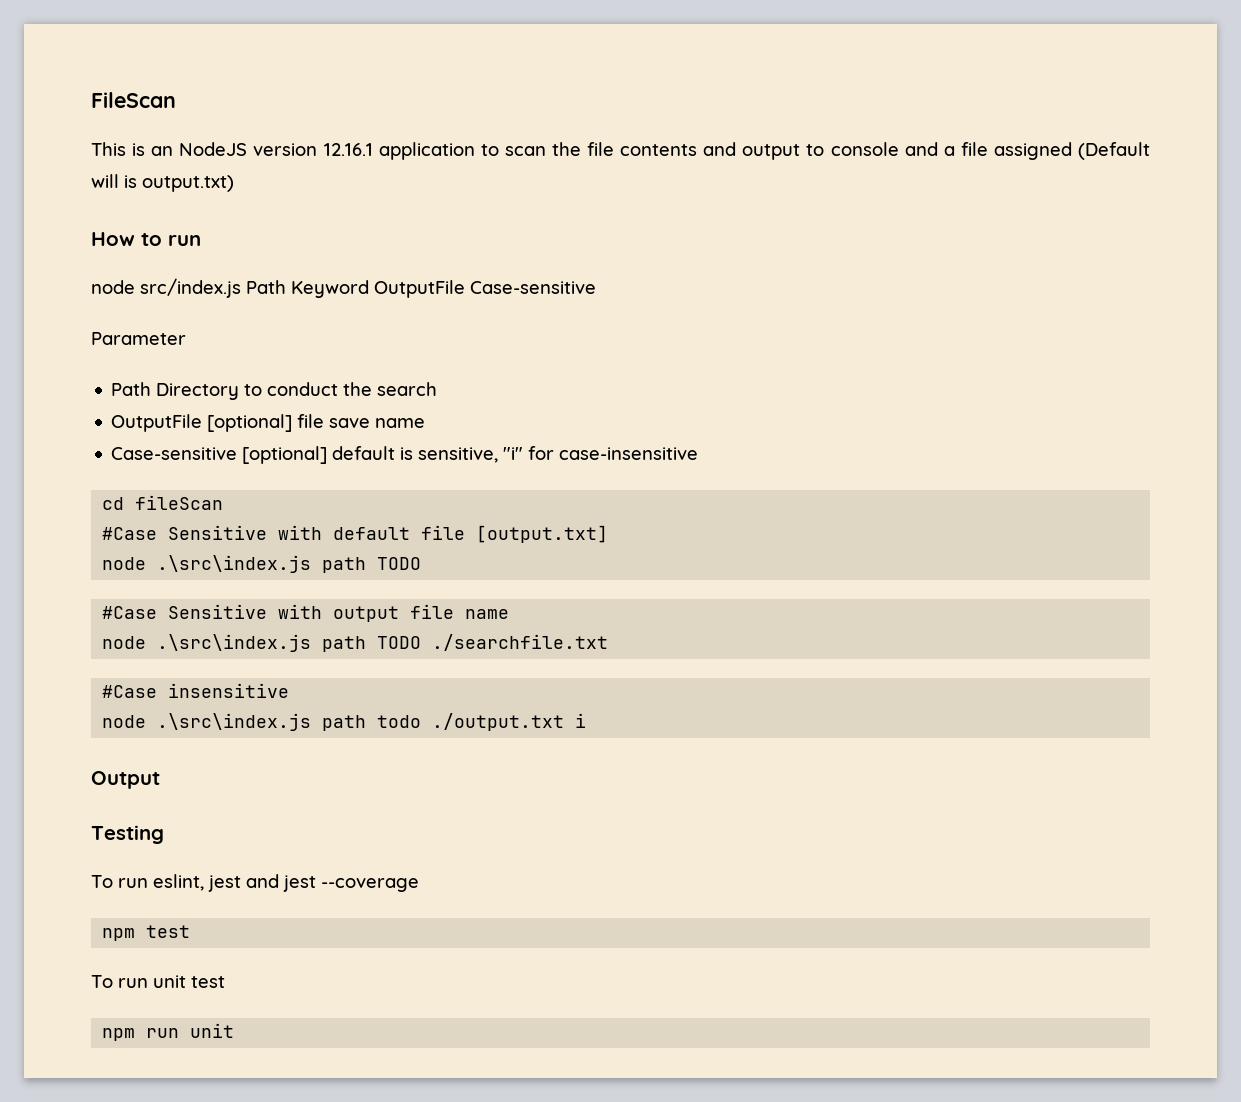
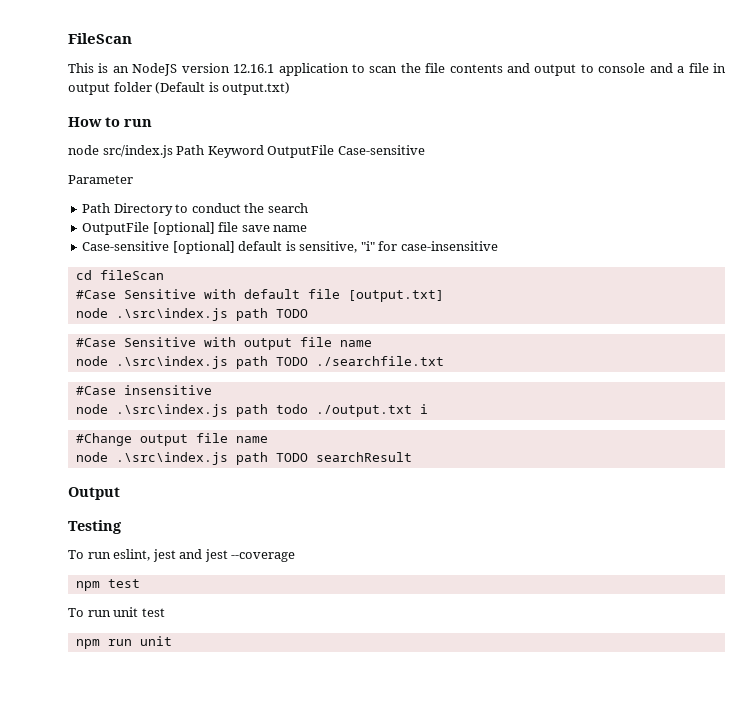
- This is an NodeJS version 12.16.1 application to scan the file contents and output to console and a file assigned (Default will is output.txt)
+ This is an NodeJS version 12.16.1 application to scan the file contents and output to console and a file in output folder (Default is output.txt)
+ #Change output file name
+ node .\src\index.js path TODO searchResult

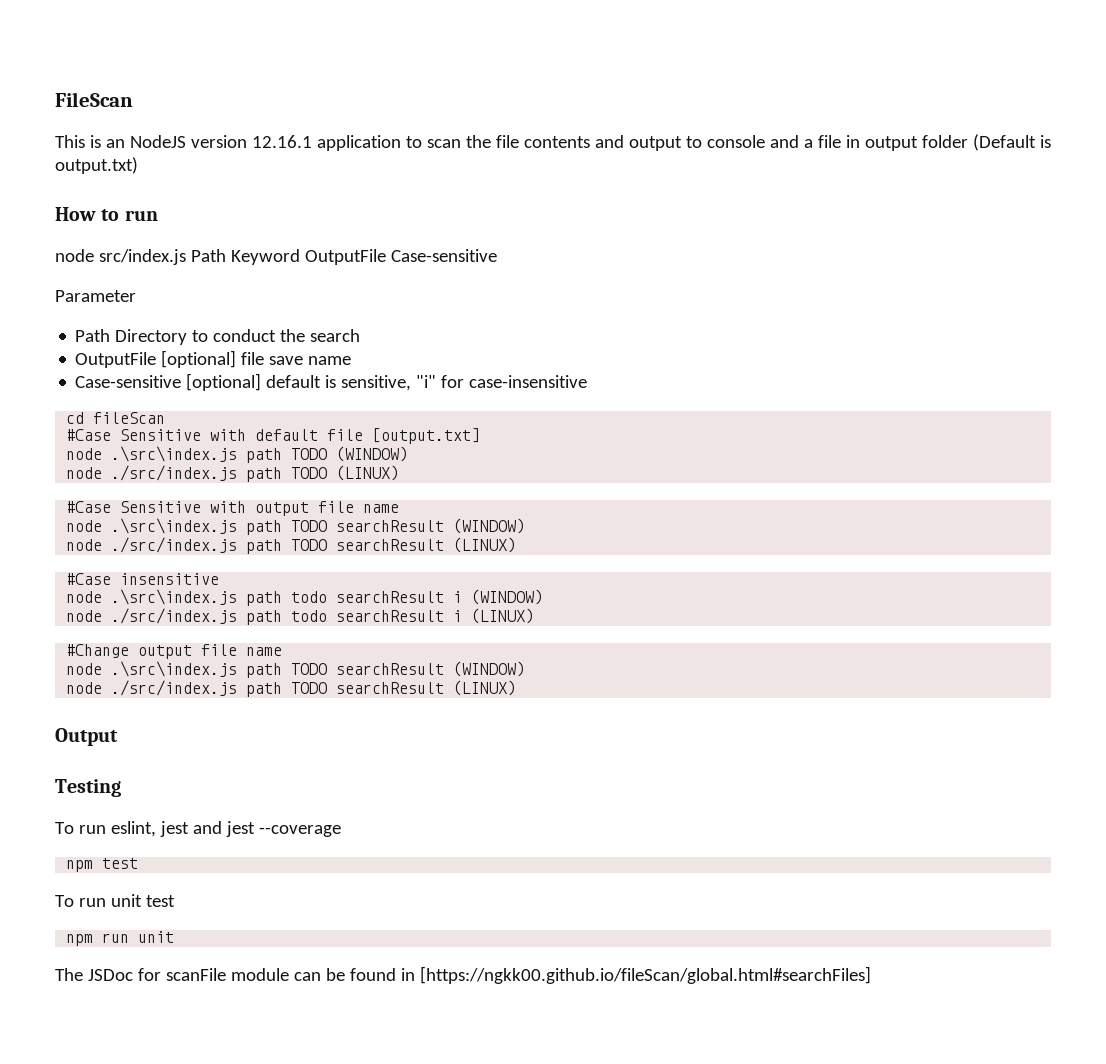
  #Case Sensitive with default file [output.txt]
- node .\src\index.js path TODO
+ node .\src\index.js path TODO (WINDOW)
+ node ./src/index.js path TODO (LINUX)
  #Case Sensitive with output file name
- node .\src\index.js path TODO ./searchfile.txt
+ node .\src\index.js path TODO searchResult (WINDOW)
+ node ./src/index.js path TODO searchResult (LINUX)
- node .\src\index.js path todo ./output.txt i
+ node .\src\index.js path todo searchResult i (WINDOW)
+ node ./src/index.js path todo searchResult i (LINUX)
  #Change output file name
- node .\src\index.js path TODO searchResult
+ node .\src\index.js path TODO searchResult (WINDOW)
+ node ./src/index.js path TODO searchResult (LINUX)
+ The JSDoc for scanFile module can be found in [https://ngkk00.github.io/fileScan/global.html#searchFiles]

